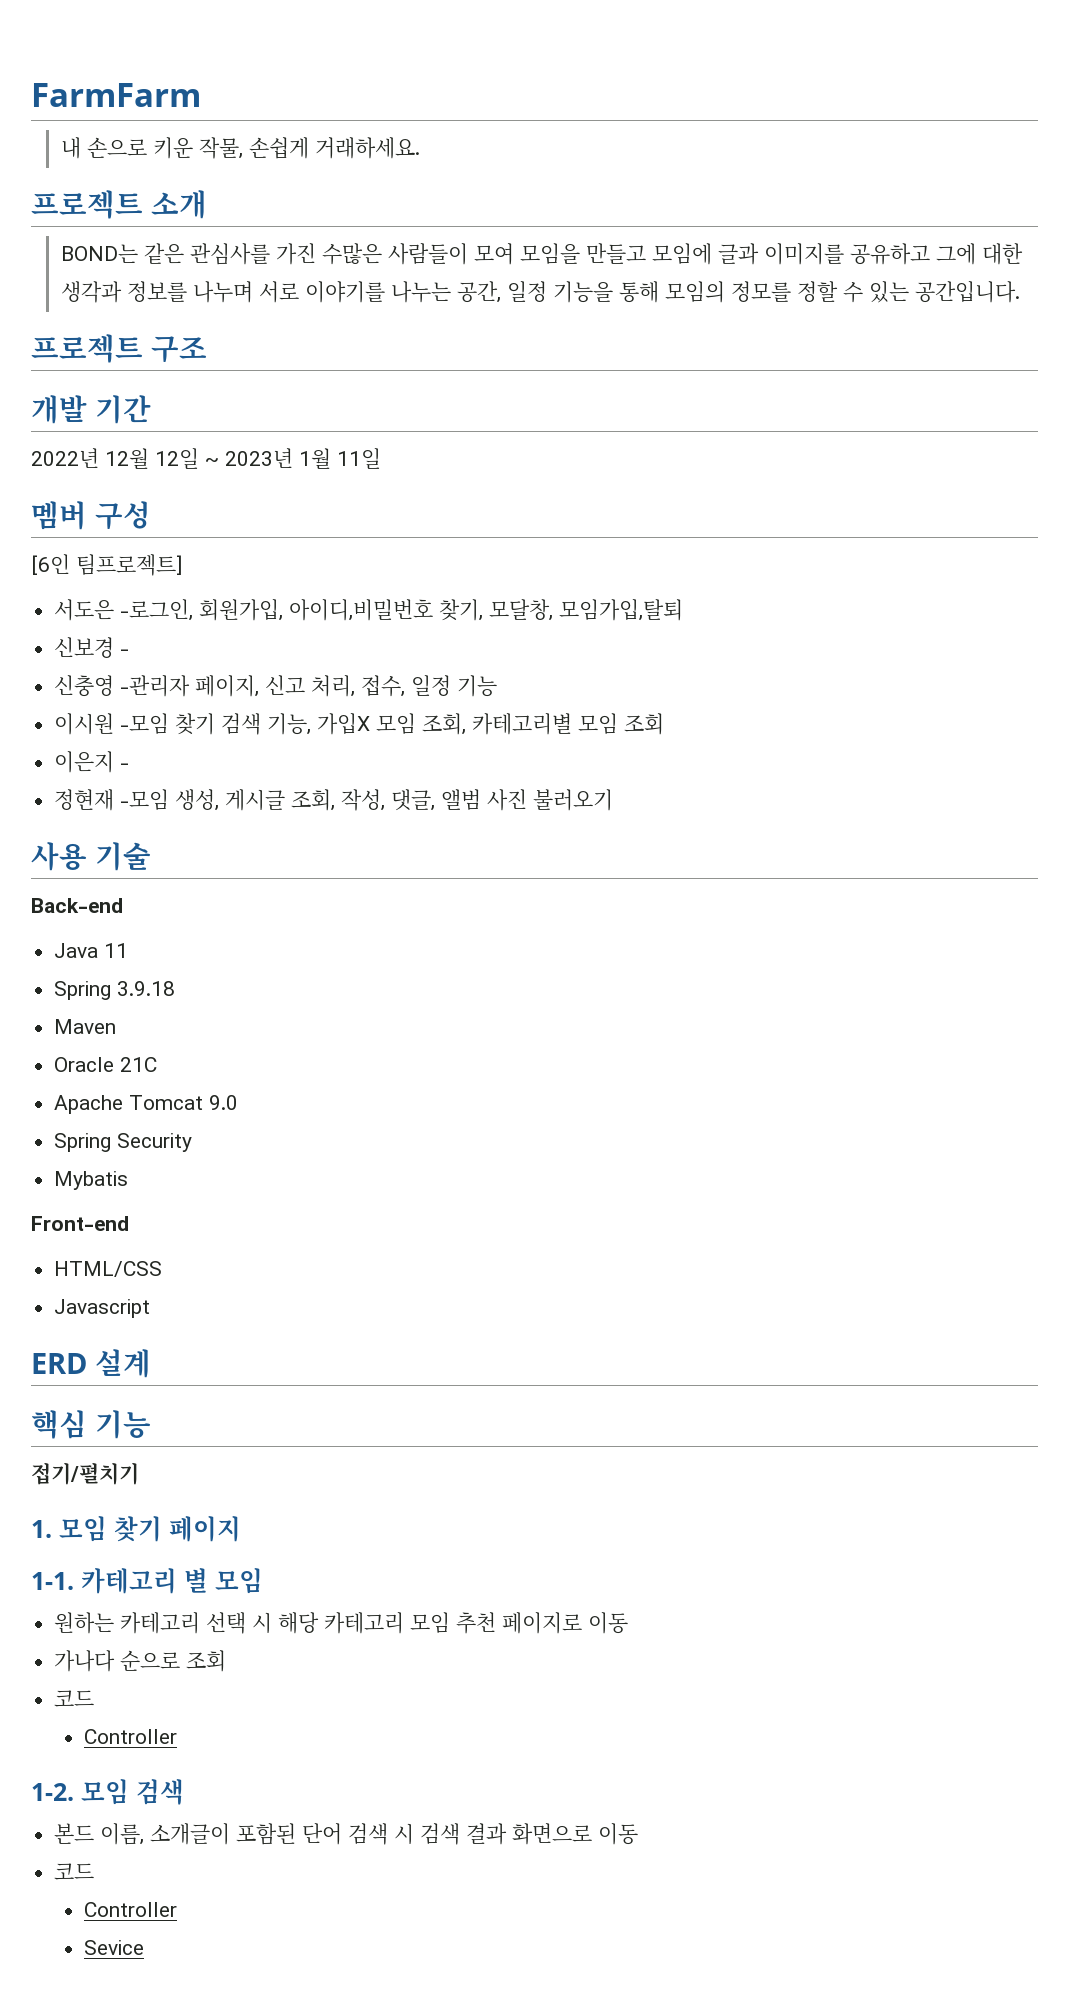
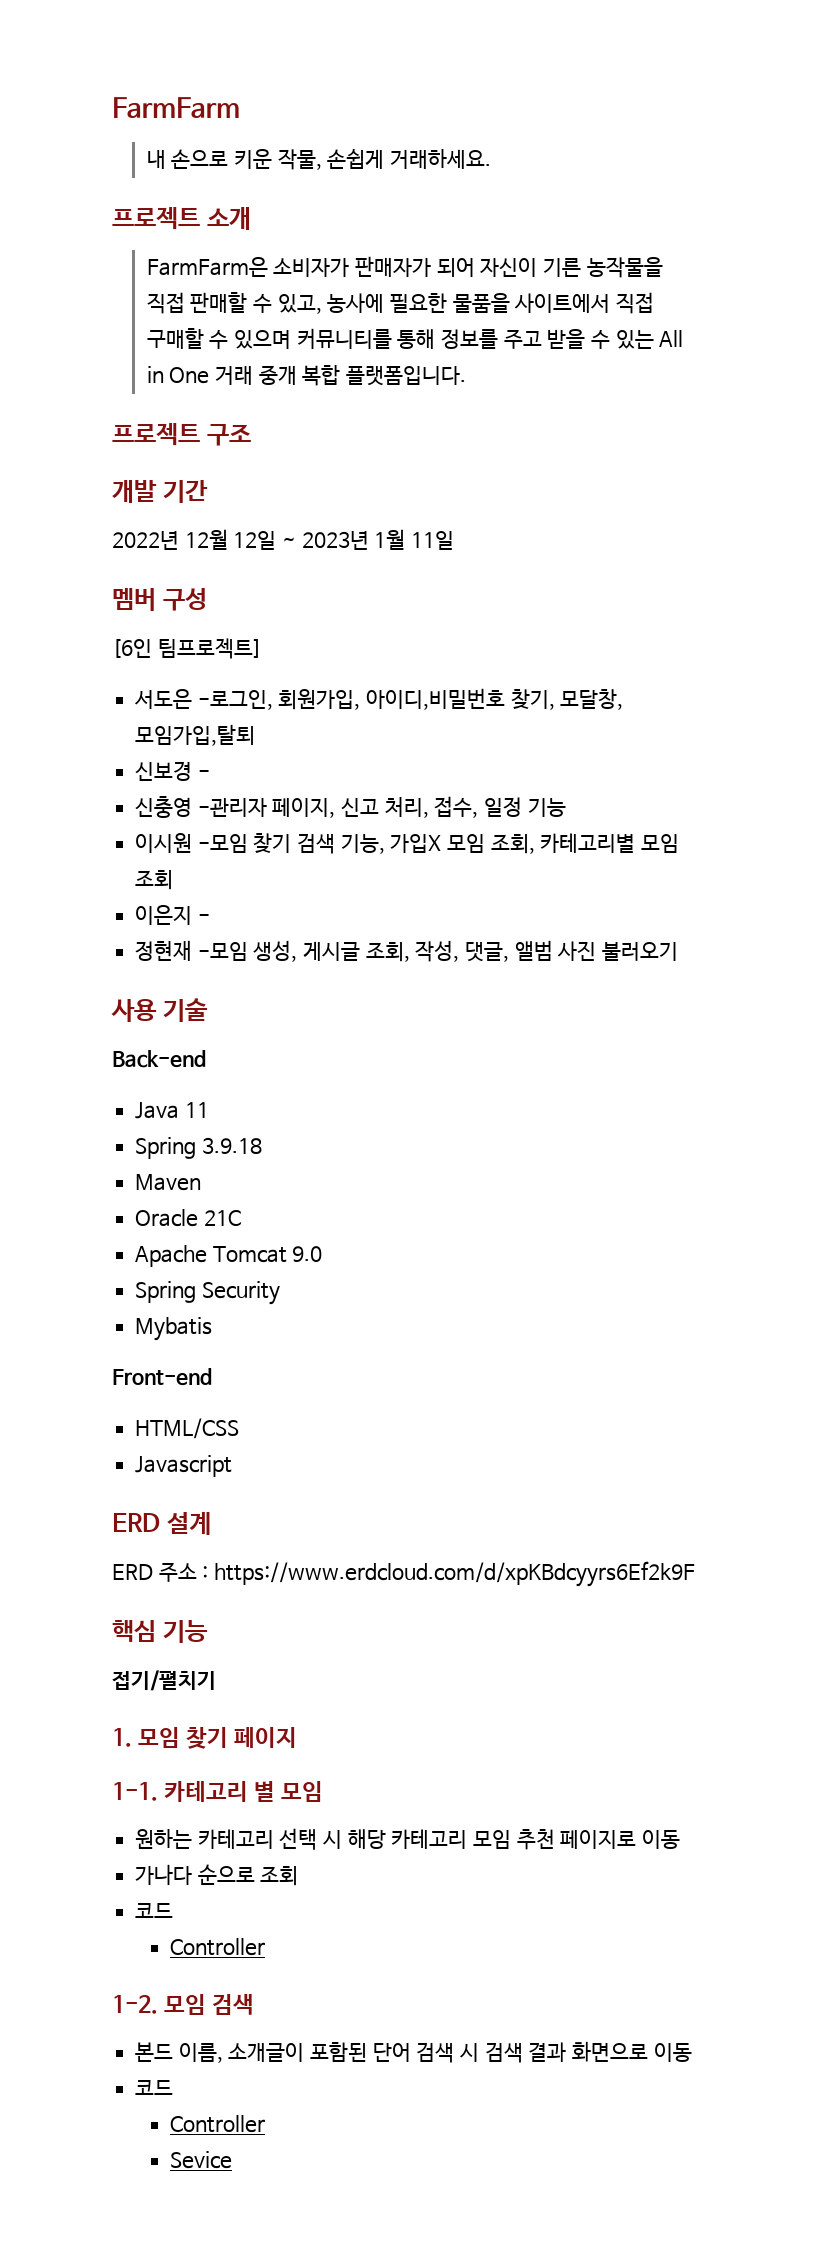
- BOND는 같은 관심사를 가진 수많은 사람들이 모여 모임을 만들고 모임에 글과 이미지를 공유하고 그에 대한 생각과 정보를 나누며 서로 이야기를 나누는 공간, 일정 기능을 통해 모임의 정모를 정할 수 있는 공간입니다.
+ FarmFarm은 소비자가 판매자가 되어 자신이 기른 농작물을 직접 판매할 수 있고, 농사에 필요한 물품을 사이트에서 직접 구매할 수 있으며 커뮤니티를 통해 정보를 주고 받을 수 있는 All in One 거래 중개 복합 플랫폼입니다.
+ ERD 주소 : https://www.erdcloud.com/d/xpKBdcyyrs6Ef2k9F

